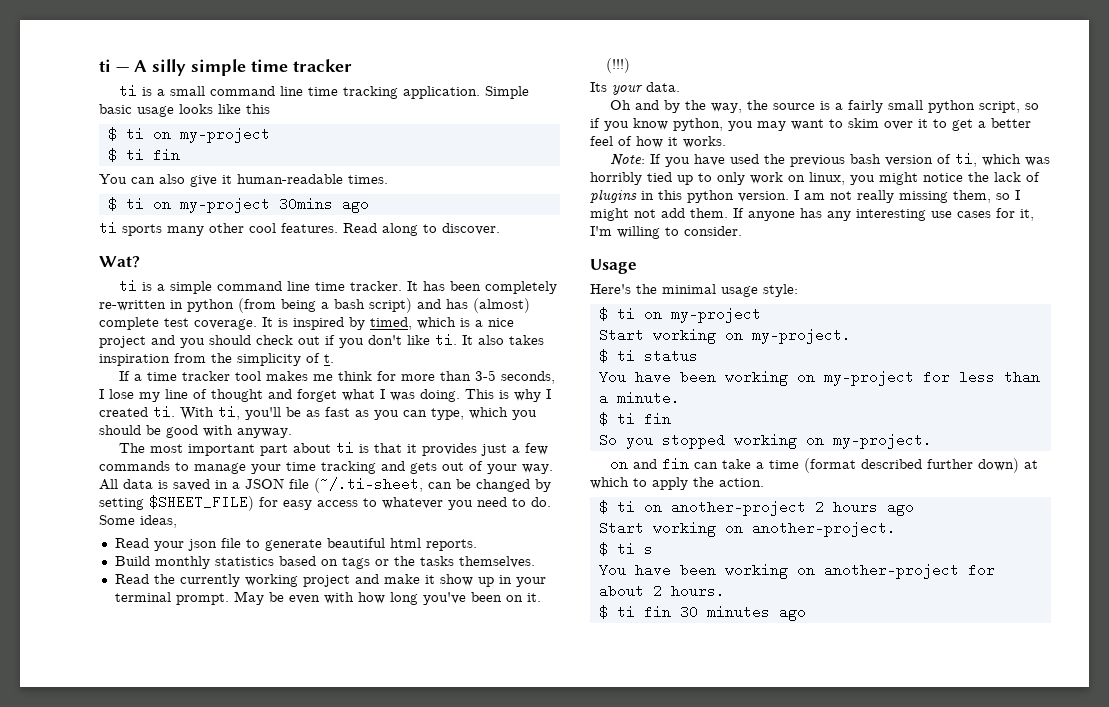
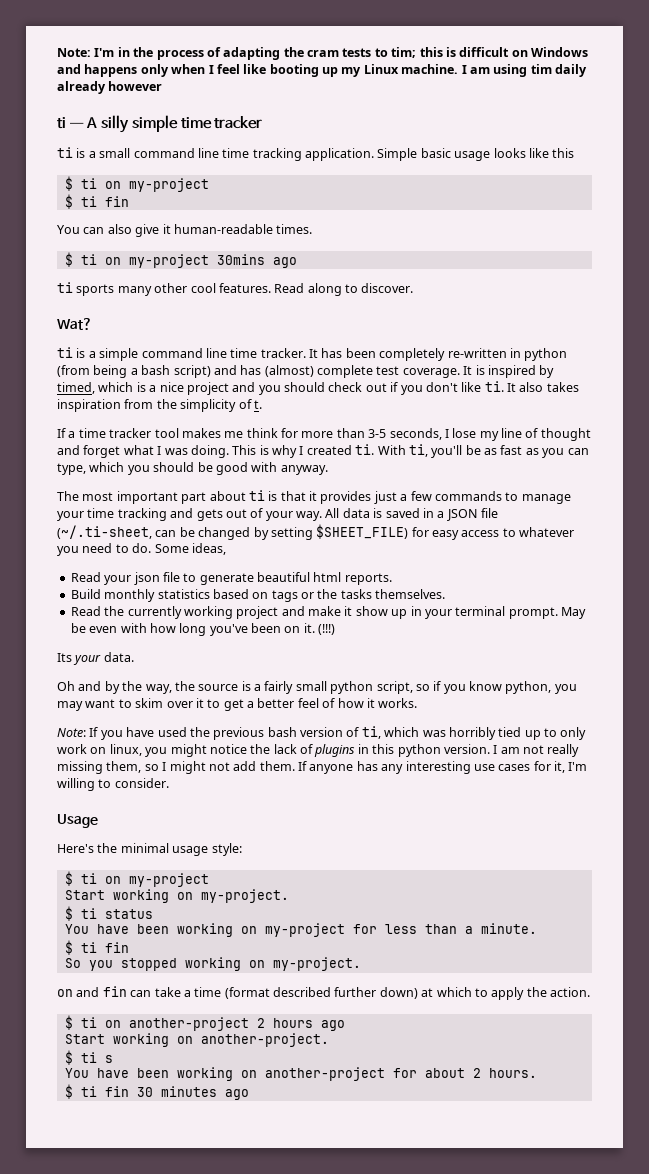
+ Note: I'm in the process of adapting the cram tests to tim; this is difficult on Windows and happens only when I feel like booting up my Linux machine. I am using tim daily already however

